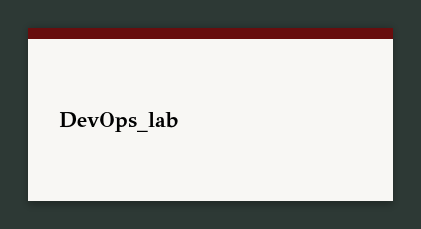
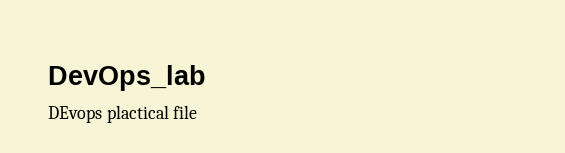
+ DEvops plactical file

